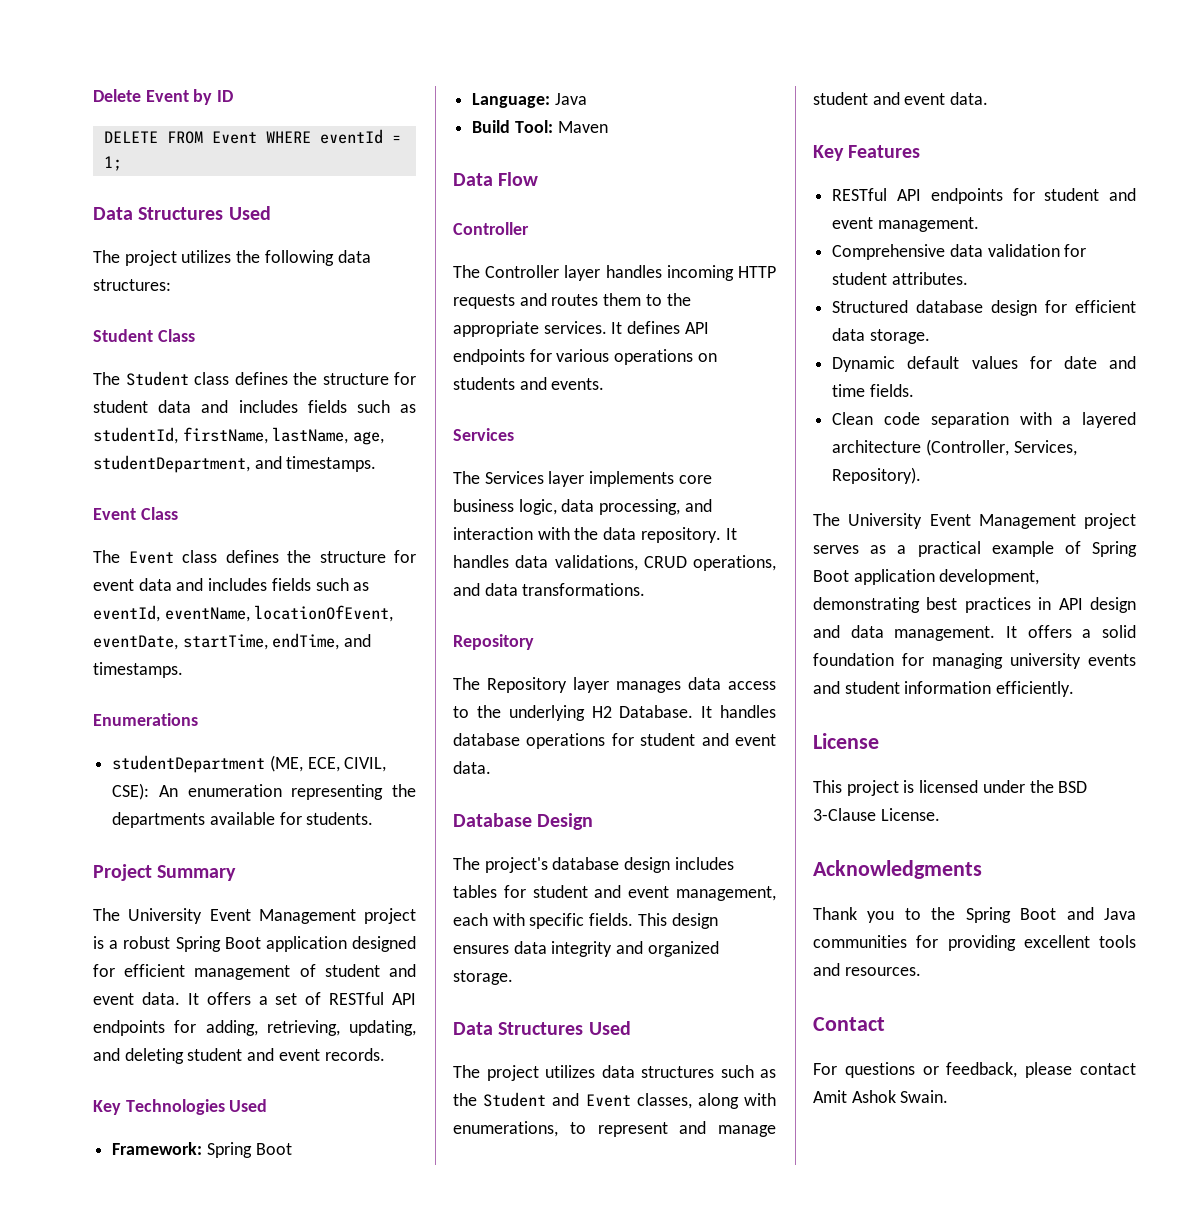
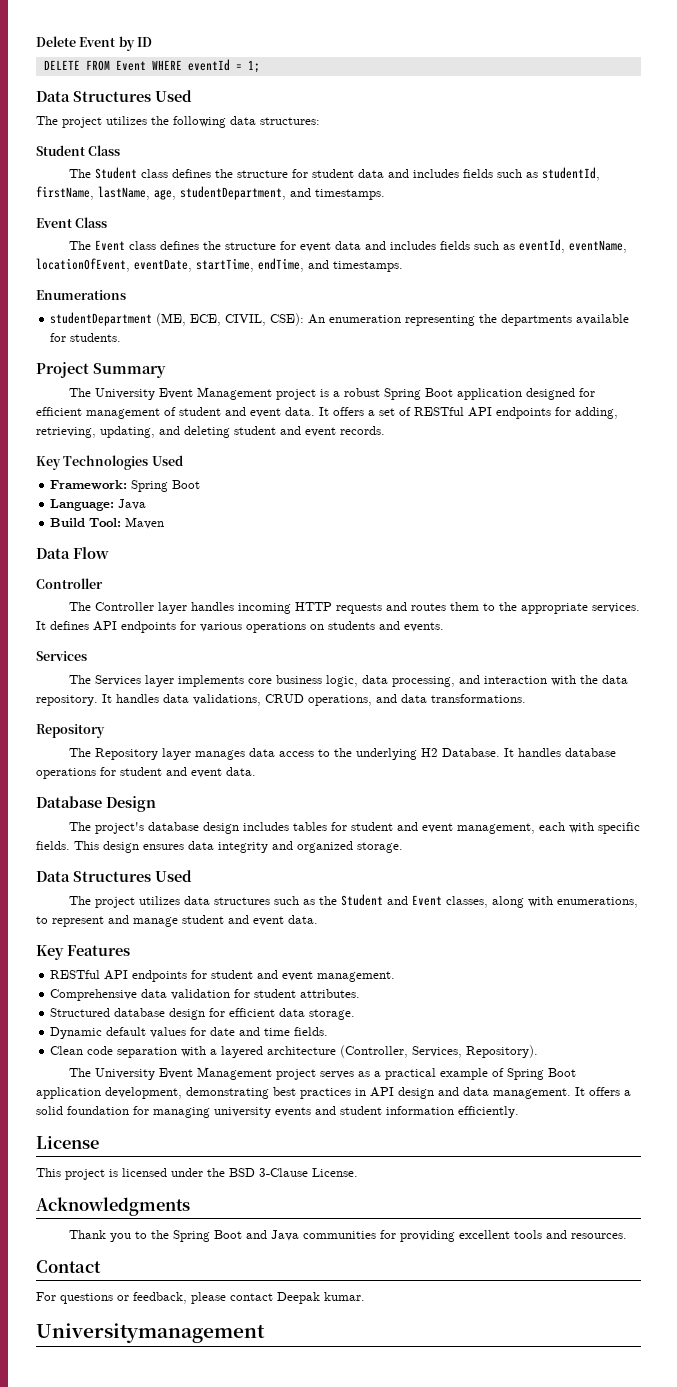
- For questions or feedback, please contact Amit Ashok Swain.
+ For questions or feedback, please contact Deepak kumar.
+ Universitymanagement

